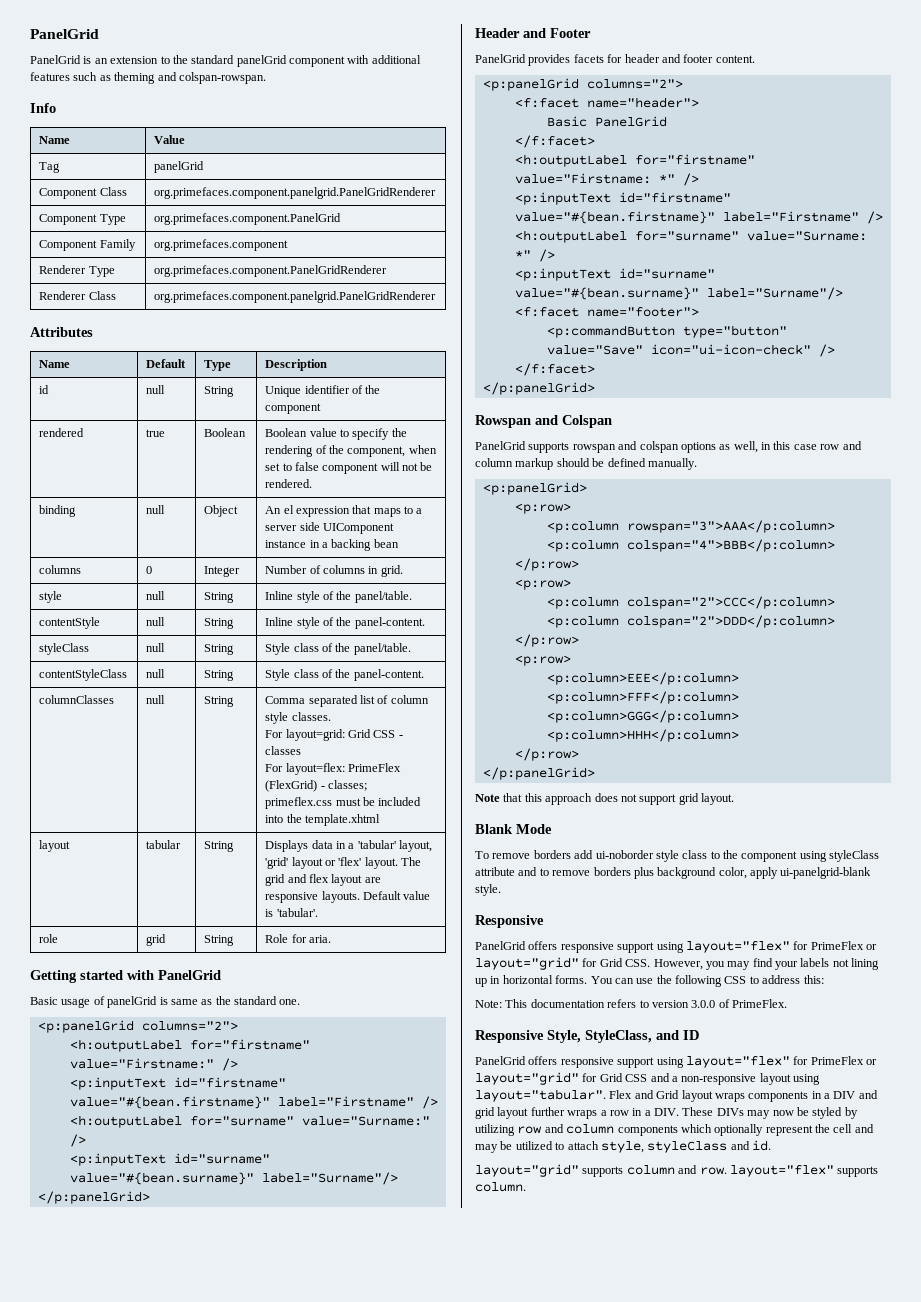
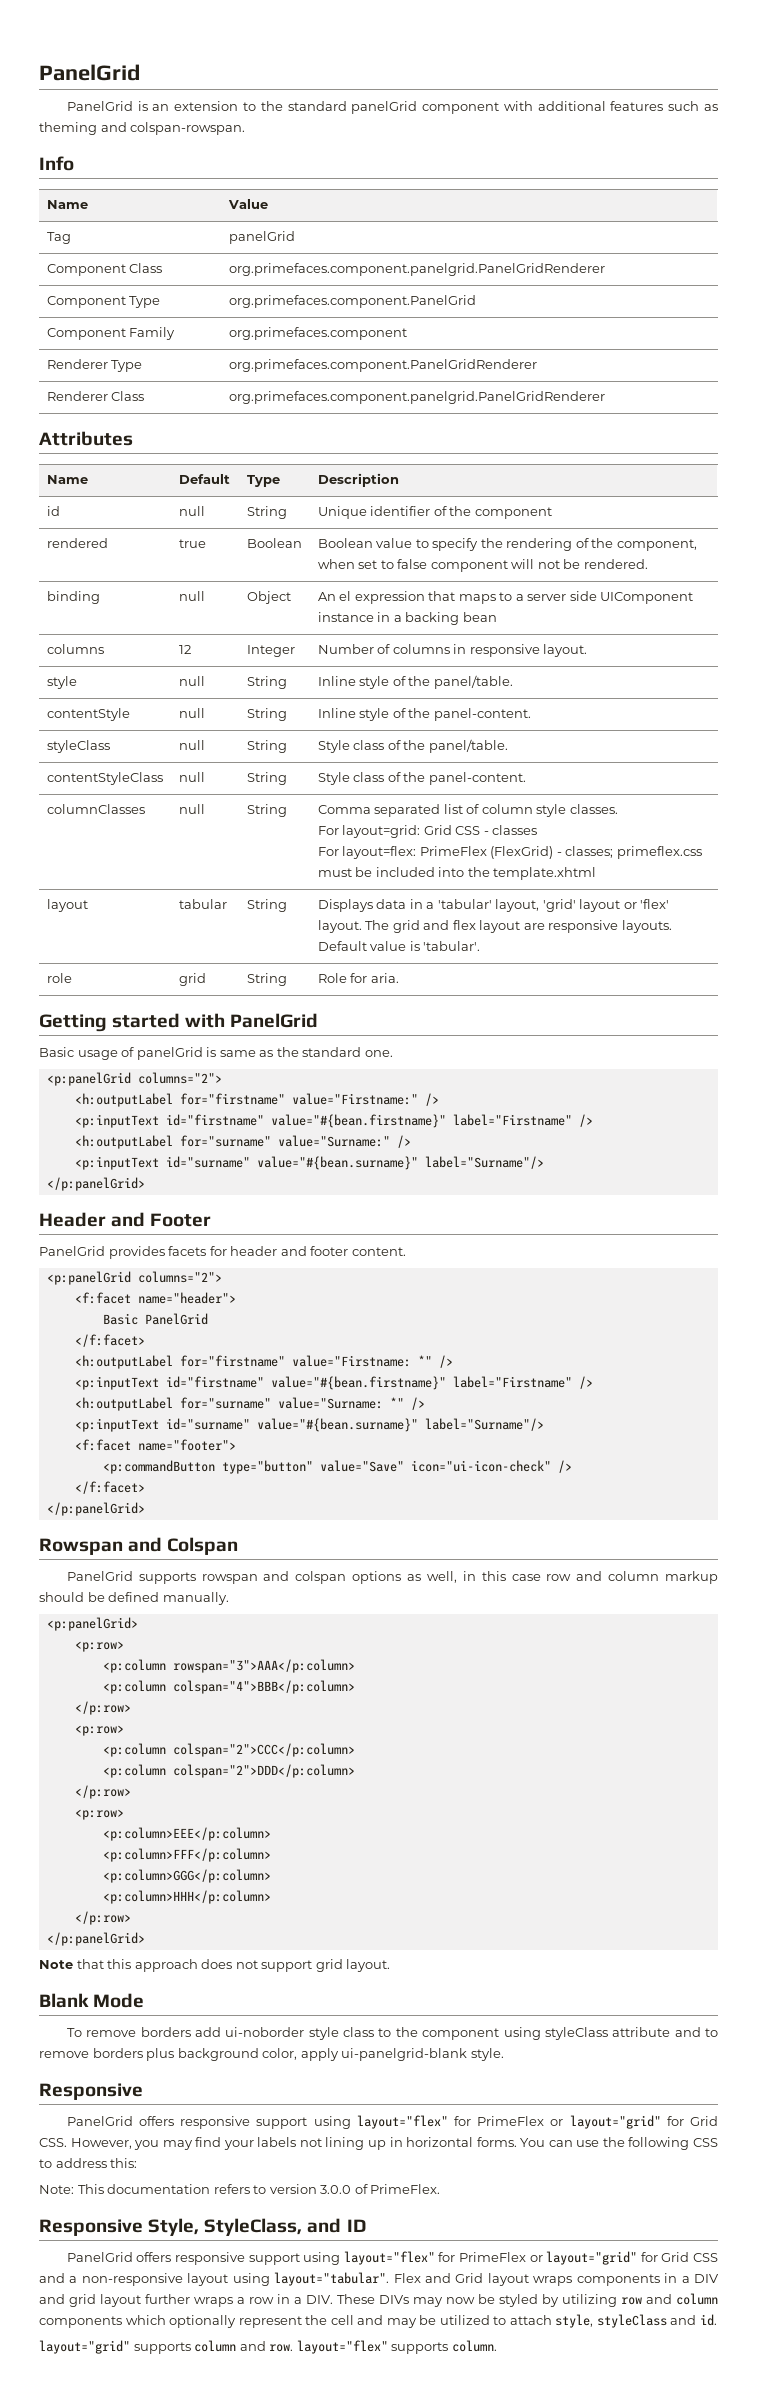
- columns | 0 | Integer | Number of columns in grid.
+ columns | 12 | Integer | Number of columns in responsive layout.

